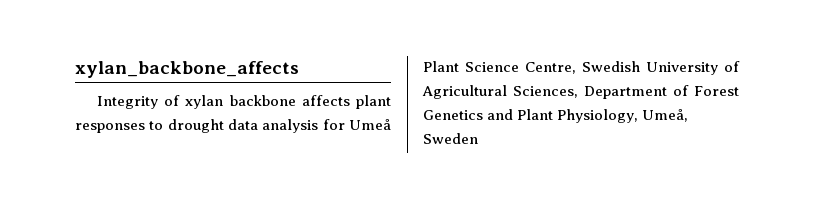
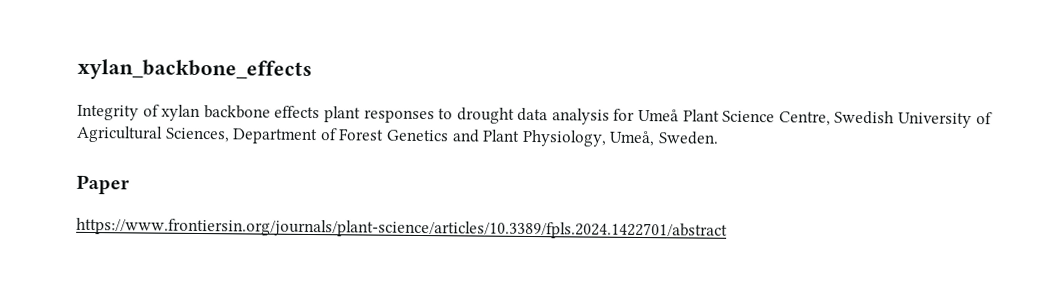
- xylan_backbone_affects
+ xylan_backbone_effects
- Integrity of xylan backbone affects plant responses to drought data analysis for Umeå Plant Science Centre, Swedish University of Agricultural Sciences, Department of Forest Genetics and Plant Physiology, Umeå, Sweden
+ Integrity of xylan backbone effects plant responses to drought data analysis for Umeå Plant Science Centre, Swedish University of Agricultural Sciences, Department of Forest Genetics and Plant Physiology, Umeå, Sweden.
+ Paper
+ https://www.frontiersin.org/journals/plant-science/articles/10.3389/fpls.2024.1422701/abstract

